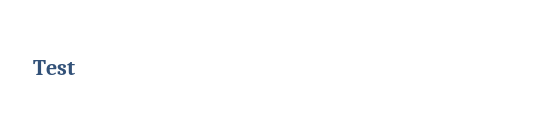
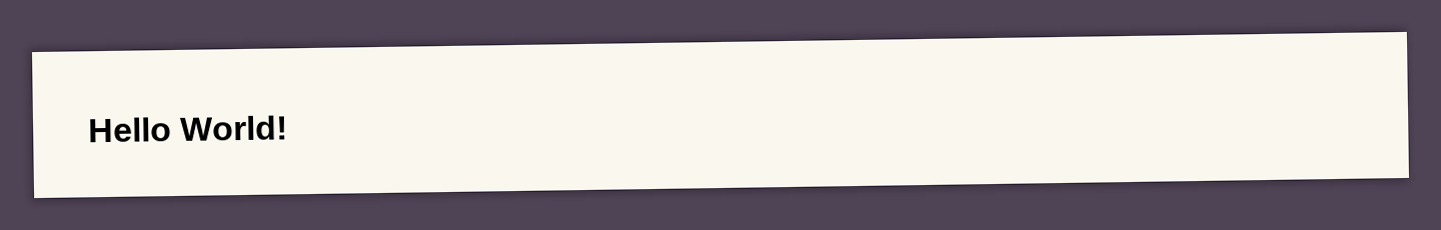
- Test
+ Hello World!

